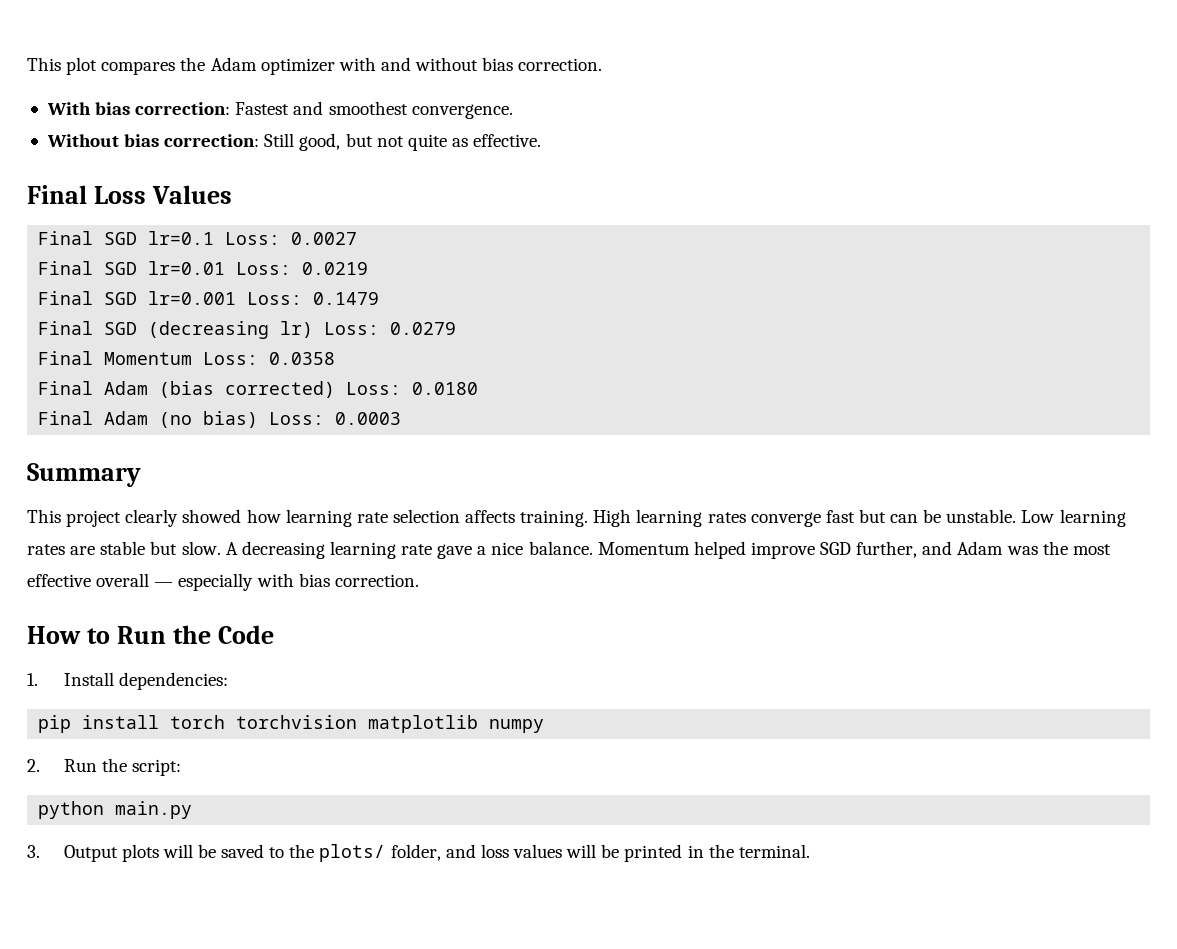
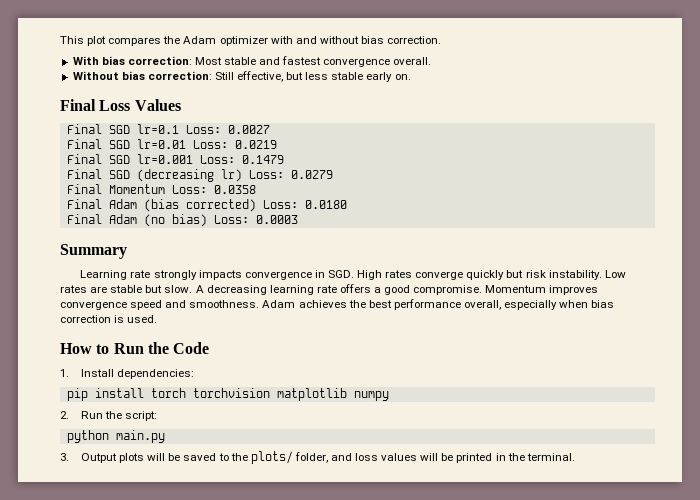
- With bias correction: Fastest and smoothest convergence.
- Without bias correction: Still good, but not quite as effective.
+ With bias correction: Most stable and fastest convergence overall.
+ Without bias correction: Still effective, but less stable early on.
- This project clearly showed how learning rate selection affects training. High learning rates converge fast but can be unstable. Low learning rates are stable but slow.
+ Learning rate strongly impacts convergence in SGD. High rates converge quickly but risk instability. Low rates are stable but slow.
- A decreasing learning rate gave a nice balance. Momentum helped improve SGD further, and Adam was the most effective overall — especially with bias correction.
+ A decreasing learning rate offers a good compromise. Momentum improves convergence speed and smoothness. Adam achieves the best performance overall, especially when bias correction is used.

